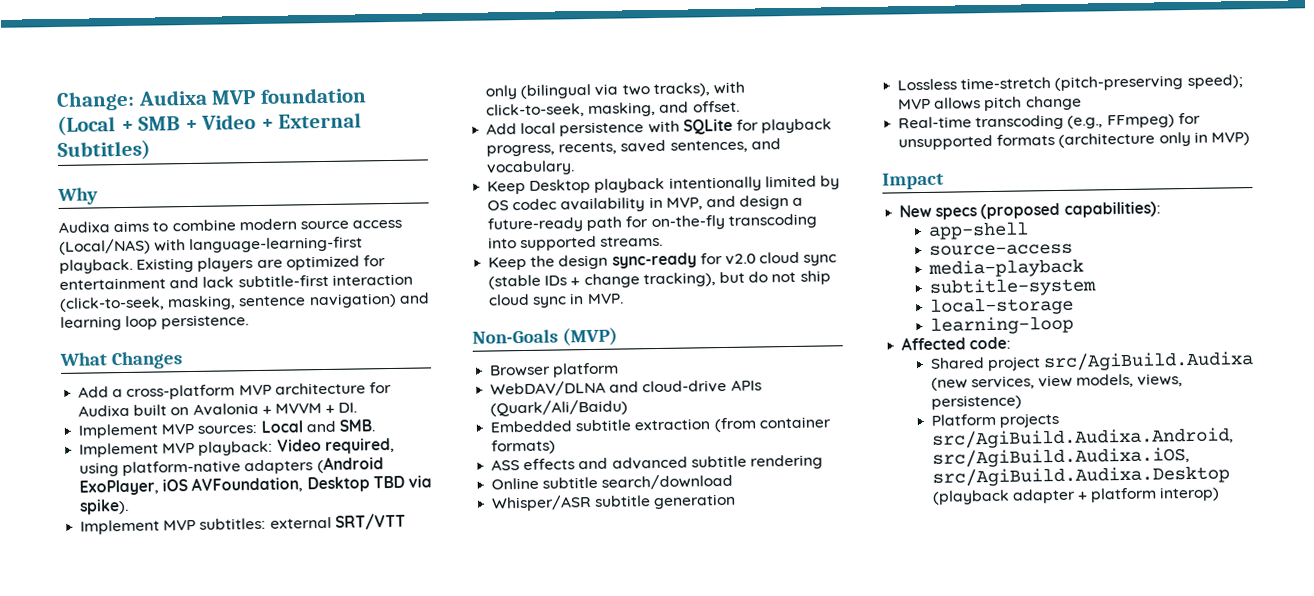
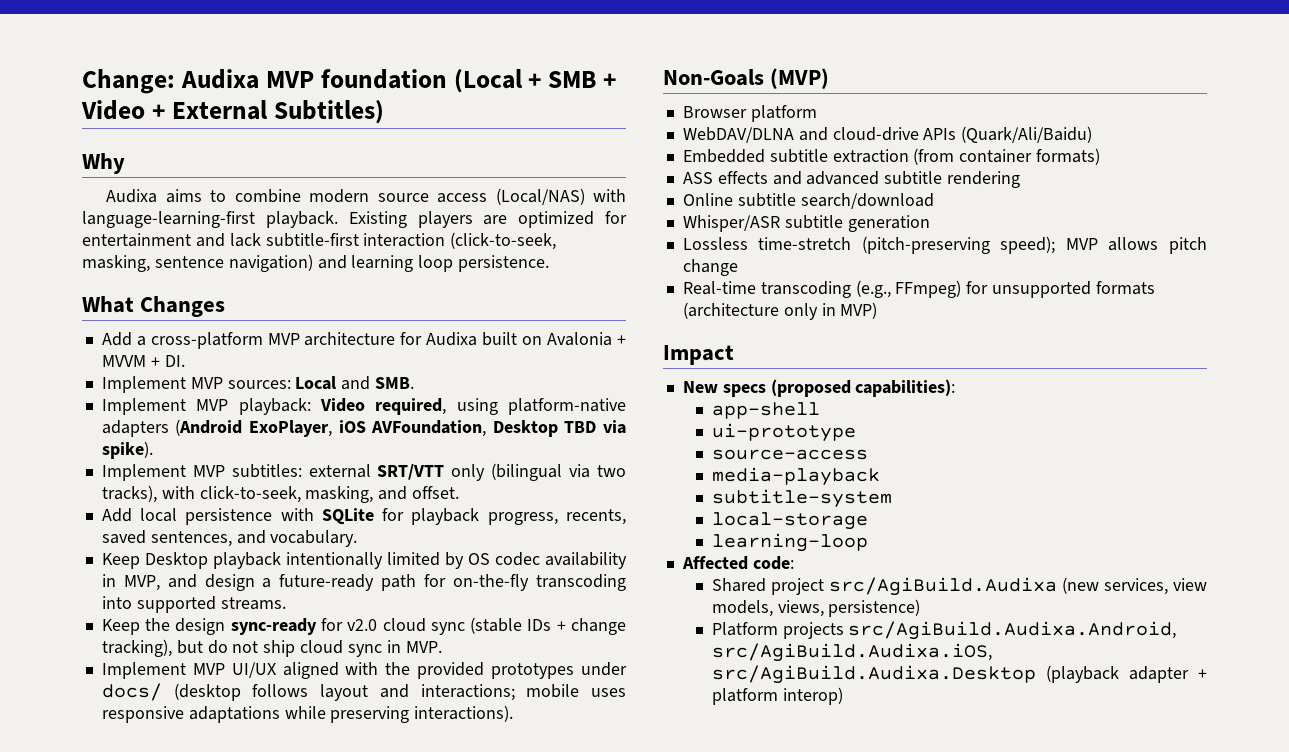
+ Implement MVP UI/UX aligned with the provided prototypes under docs/ (desktop follows layout and interactions; mobile uses responsive adaptations while preserving interactions).
+ ui-prototype

